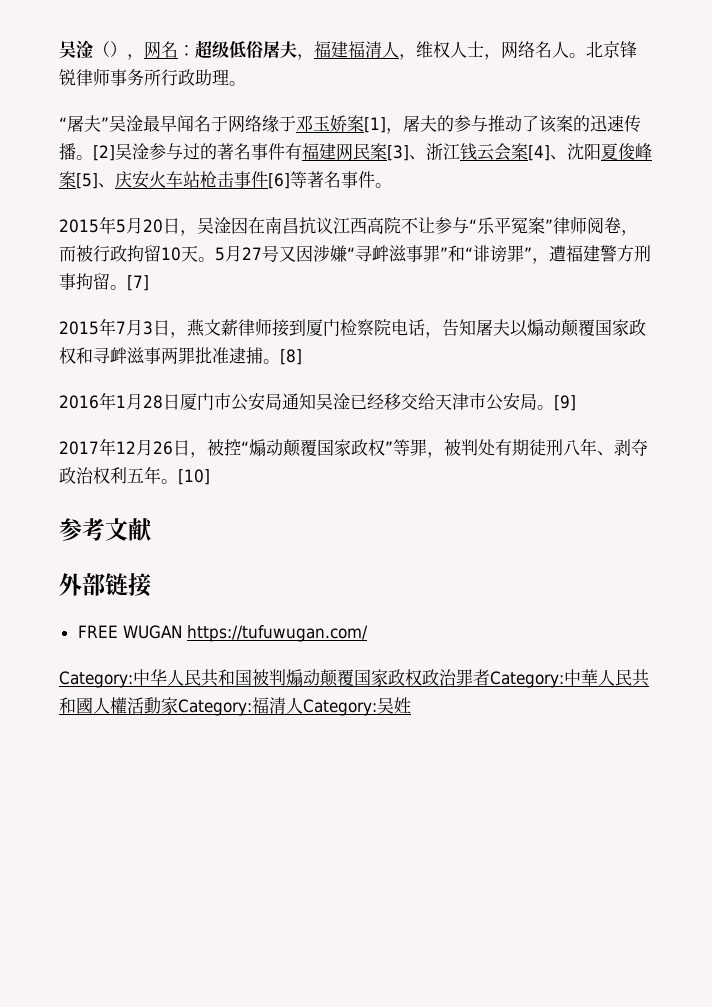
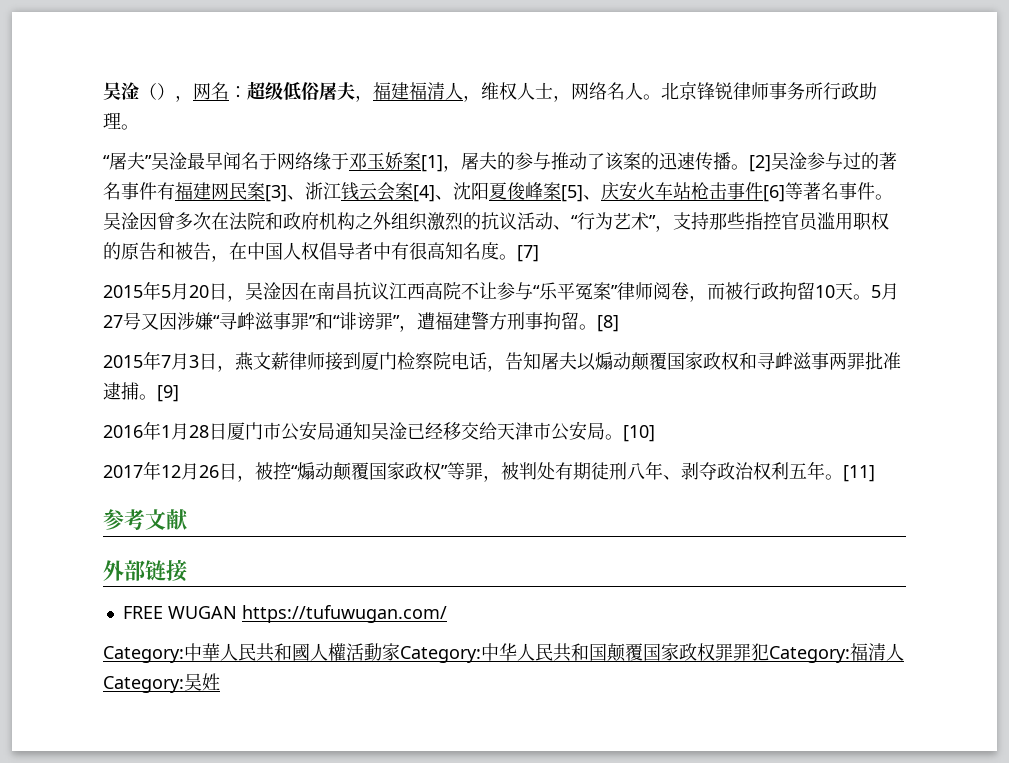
+ 吴淦因曾多次在法院和政府机构之外组织激烈的抗议活动、“行为艺术”，支持那些指控官员滥用职权的原告和被告，在中国人权倡导者中有很高知名度。[7]
- [7]
+ [8]
- [8]
+ [9]
- [9]
+ [10]
- [10]
+ [11]
- Category:中华人民共和国被判煽动颠覆国家政权政治罪者Category:中華人民共和國人權活動家Category:福清人Category:吴姓
+ Category:中華人民共和國人權活動家Category:中华人民共和国颠覆国家政权罪罪犯Category:福清人Category:吴姓

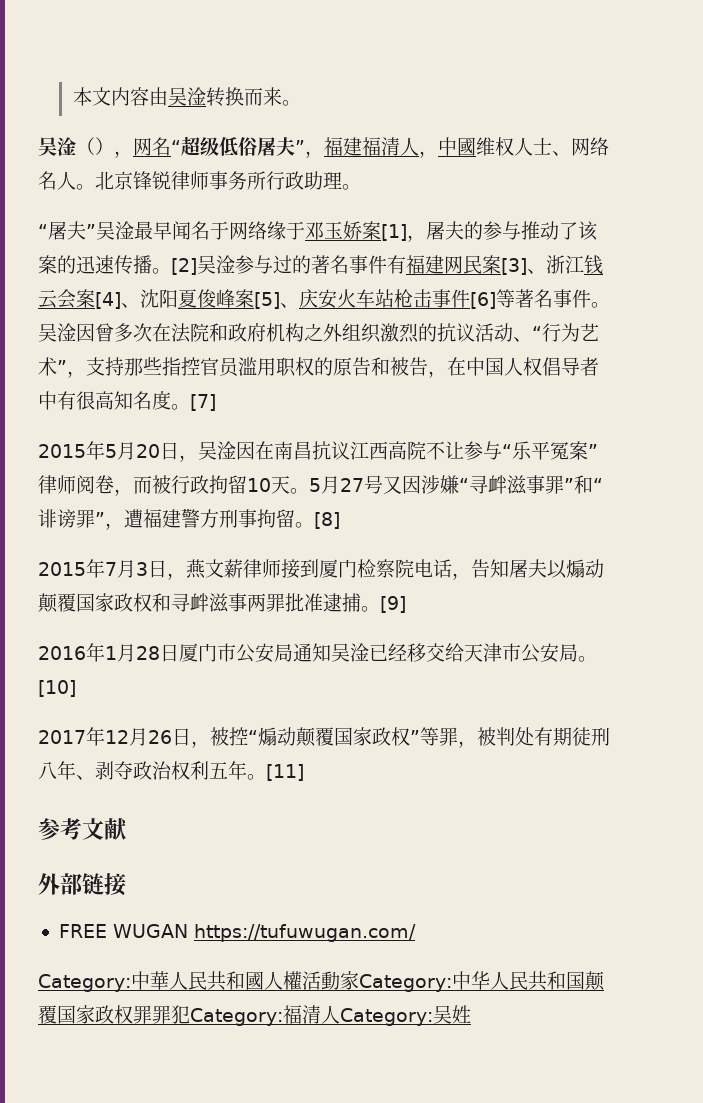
+ 本文内容由吴淦转换而来。
- 吴淦（），网名：超级低俗屠夫，福建福清人，维权人士，网络名人。
+ 吴淦（），网名“超级低俗屠夫”，福建福清人，中國维权人士、网络名人。

